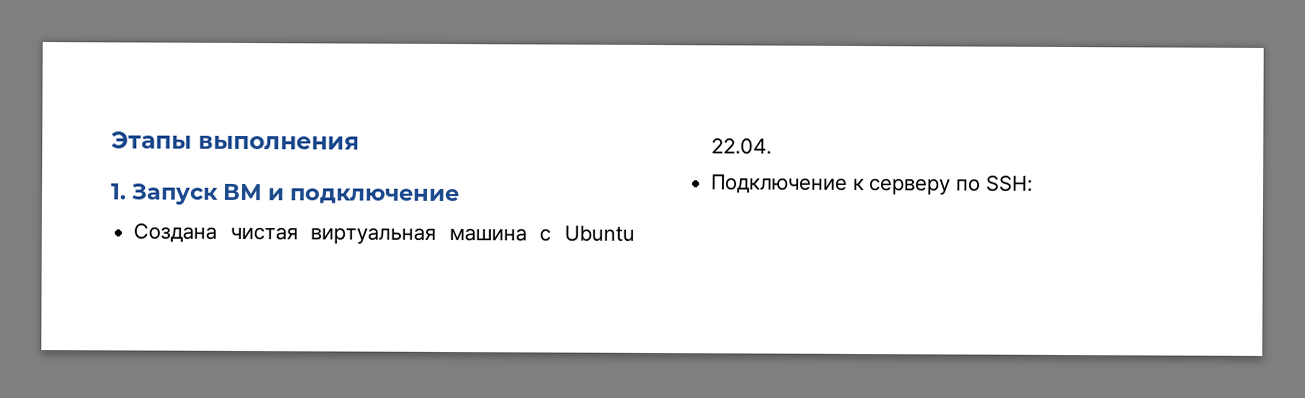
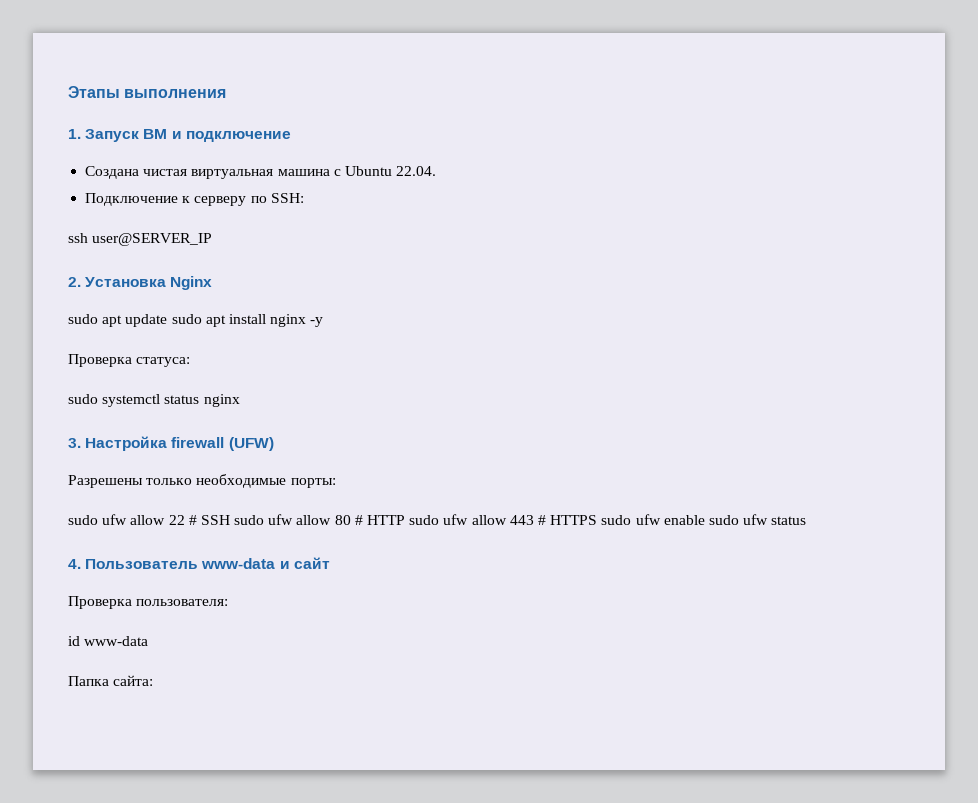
+ ssh user@SERVER_IP
+ 2. Установка Nginx
+ sudo apt update sudo apt install nginx -y
+ Проверка статуса:
+ sudo systemctl status nginx
+ 3. Настройка firewall (UFW)
+ Разрешены только необходимые порты:
+ sudo ufw allow 22 # SSH sudo ufw allow 80 # HTTP sudo ufw allow 443 # HTTPS sudo ufw enable sudo ufw status
+ 4. Пользователь www-data и сайт
+ Проверка пользователя:
+ id www-data
+ Папка сайта:

